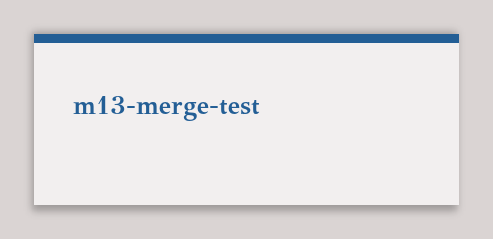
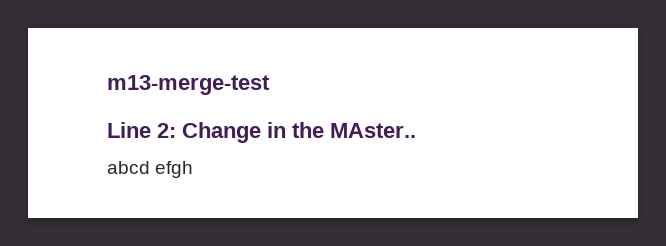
+ Line 2: Change in the MAster..
+ abcd efgh

